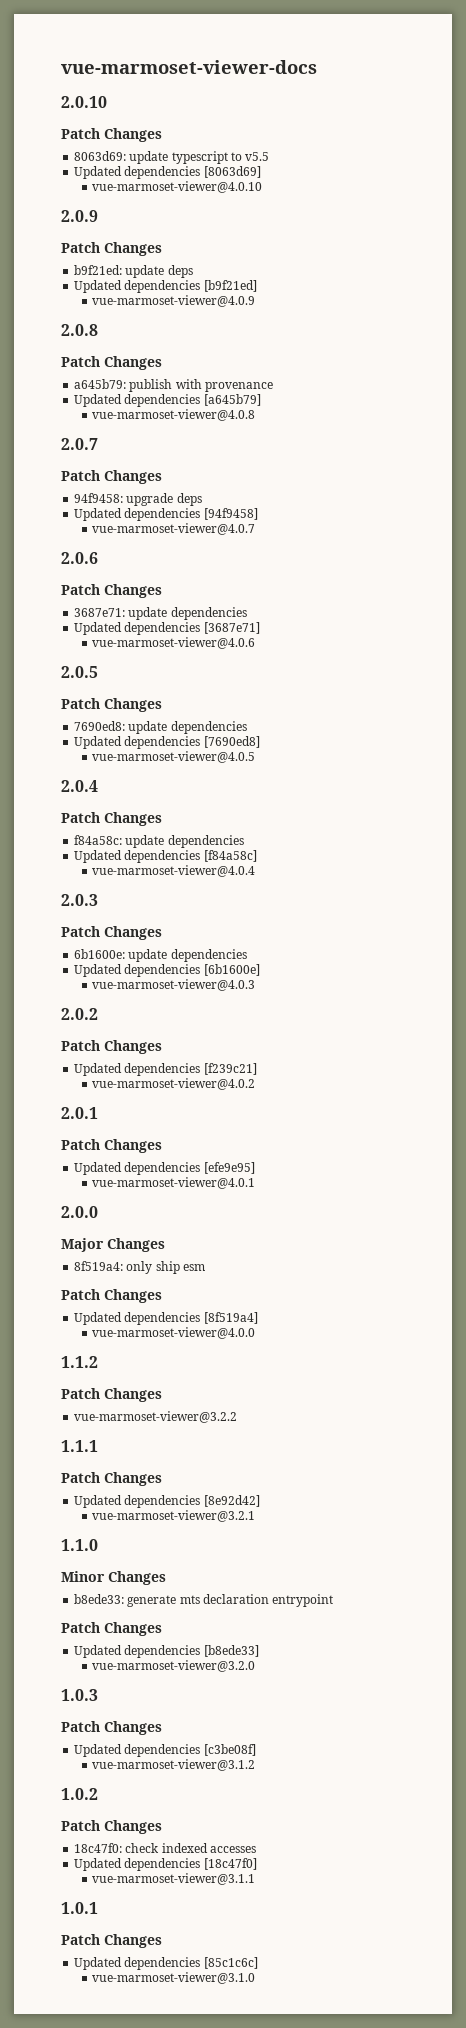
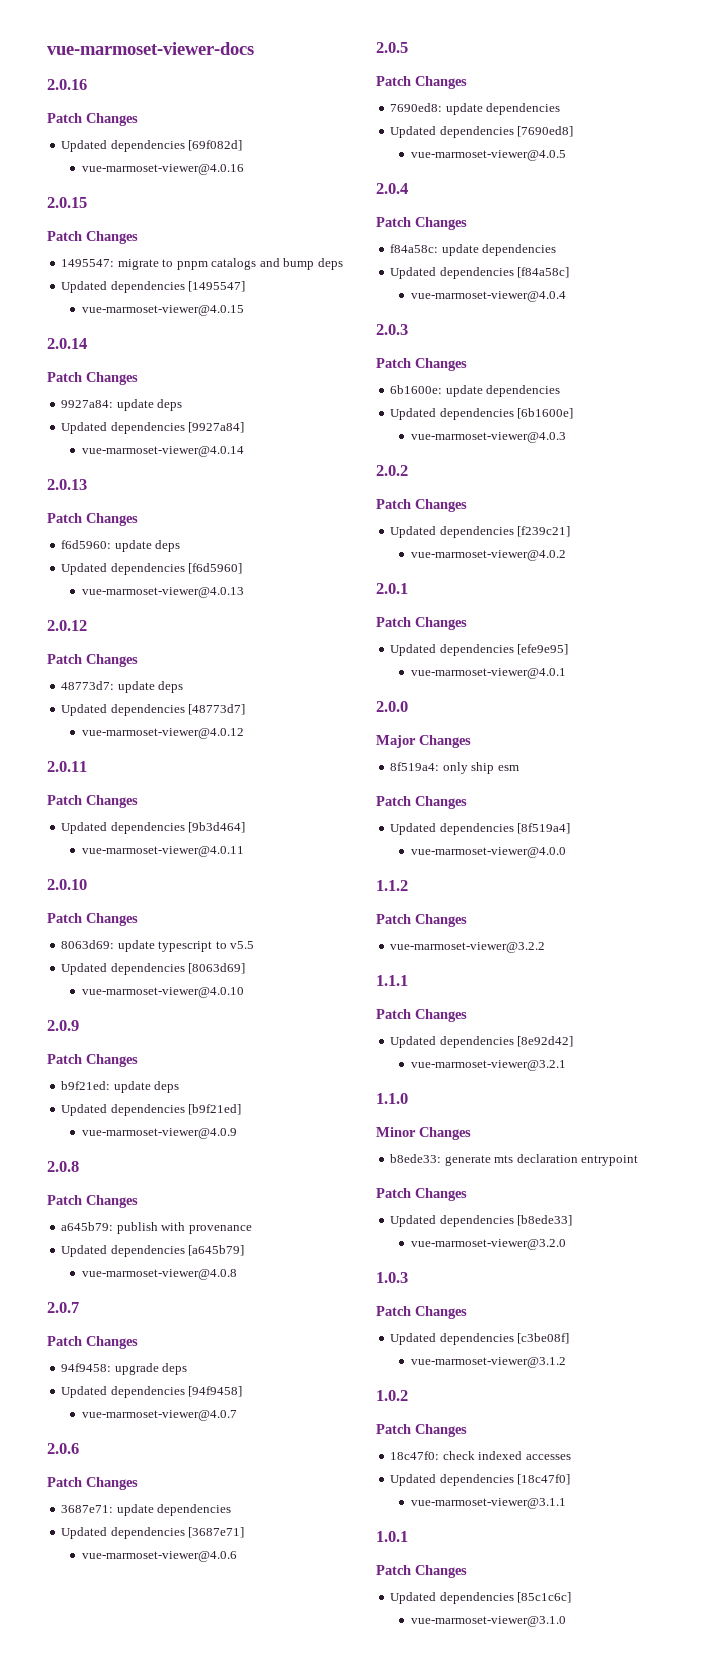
+ 2.0.16
+ Patch Changes
+ Updated dependencies [69f082d]
+ vue-marmoset-viewer@4.0.16
+ 2.0.15
+ Patch Changes
+ 1495547: migrate to pnpm catalogs and bump deps
+ Updated dependencies [1495547]
+ vue-marmoset-viewer@4.0.15
+ 2.0.14
+ Patch Changes
+ 9927a84: update deps
+ Updated dependencies [9927a84]
+ vue-marmoset-viewer@4.0.14
+ 2.0.13
+ Patch Changes
+ f6d5960: update deps
+ Updated dependencies [f6d5960]
+ vue-marmoset-viewer@4.0.13
+ 2.0.12
+ Patch Changes
+ 48773d7: update deps
+ Updated dependencies [48773d7]
+ vue-marmoset-viewer@4.0.12
+ 2.0.11
+ Patch Changes
+ Updated dependencies [9b3d464]
+ vue-marmoset-viewer@4.0.11

